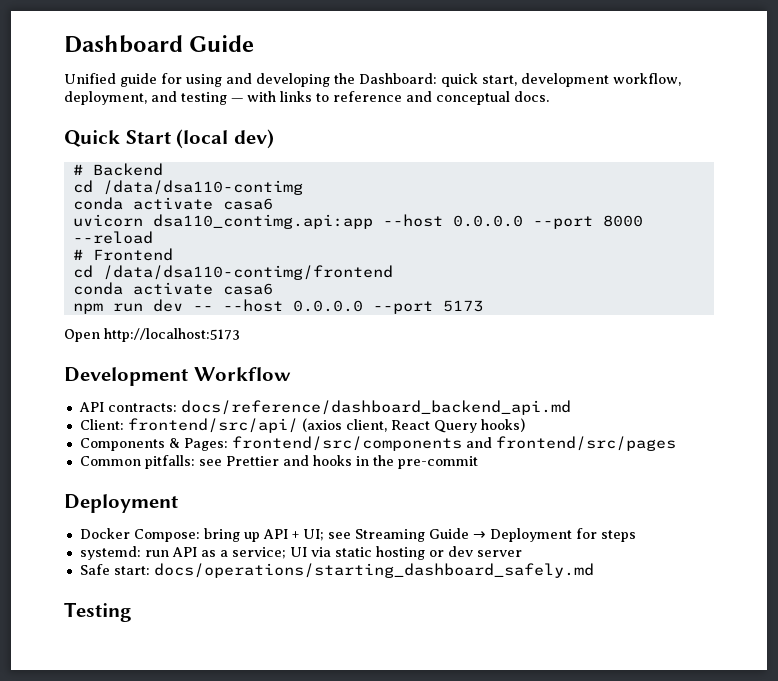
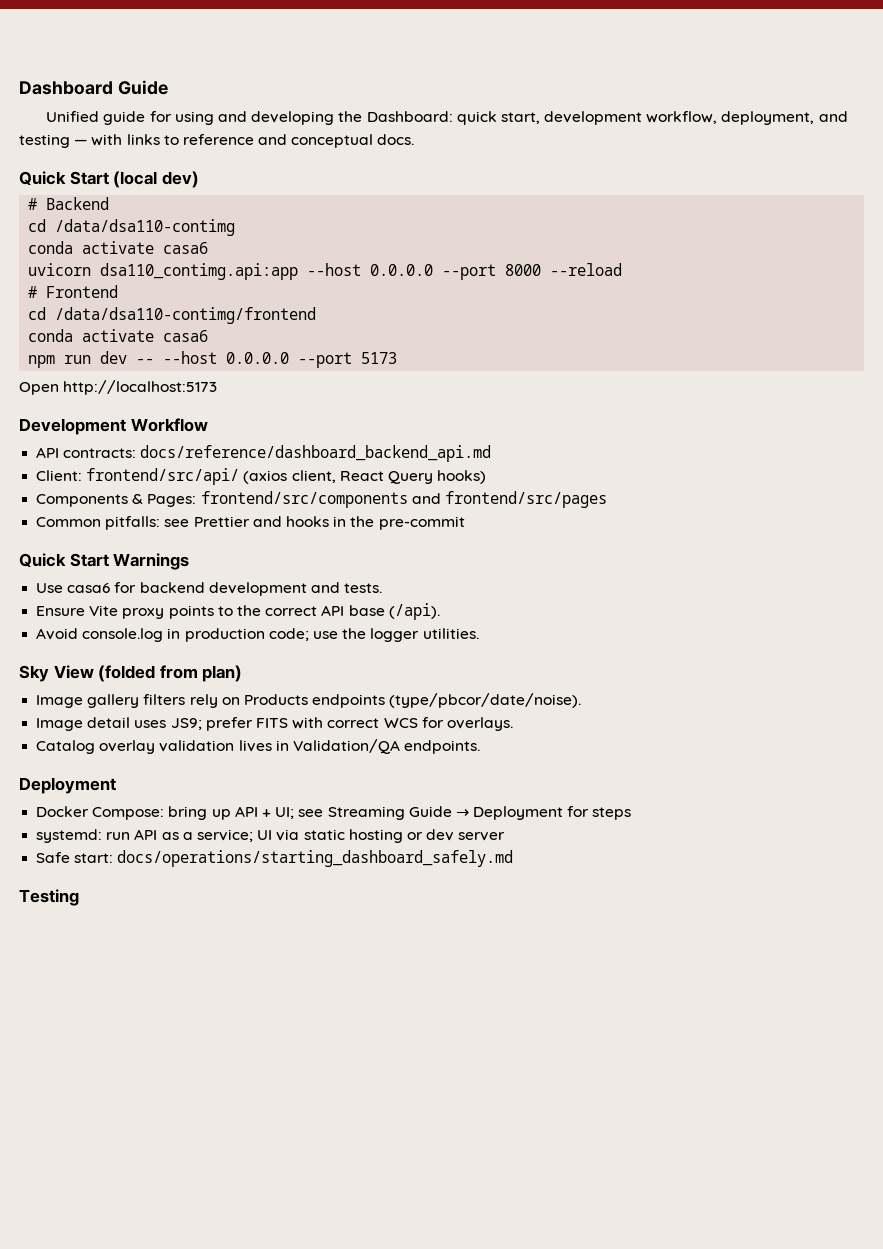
+ Quick Start Warnings
+ Use casa6 for backend development and tests.
+ Ensure Vite proxy points to the correct API base (/api).
+ Avoid console.log in production code; use the logger utilities.
+ Sky View (folded from plan)
+ Image gallery filters rely on Products endpoints (type/pbcor/date/noise).
+ Image detail uses JS9; prefer FITS with correct WCS for overlays.
+ Catalog overlay validation lives in Validation/QA endpoints.

